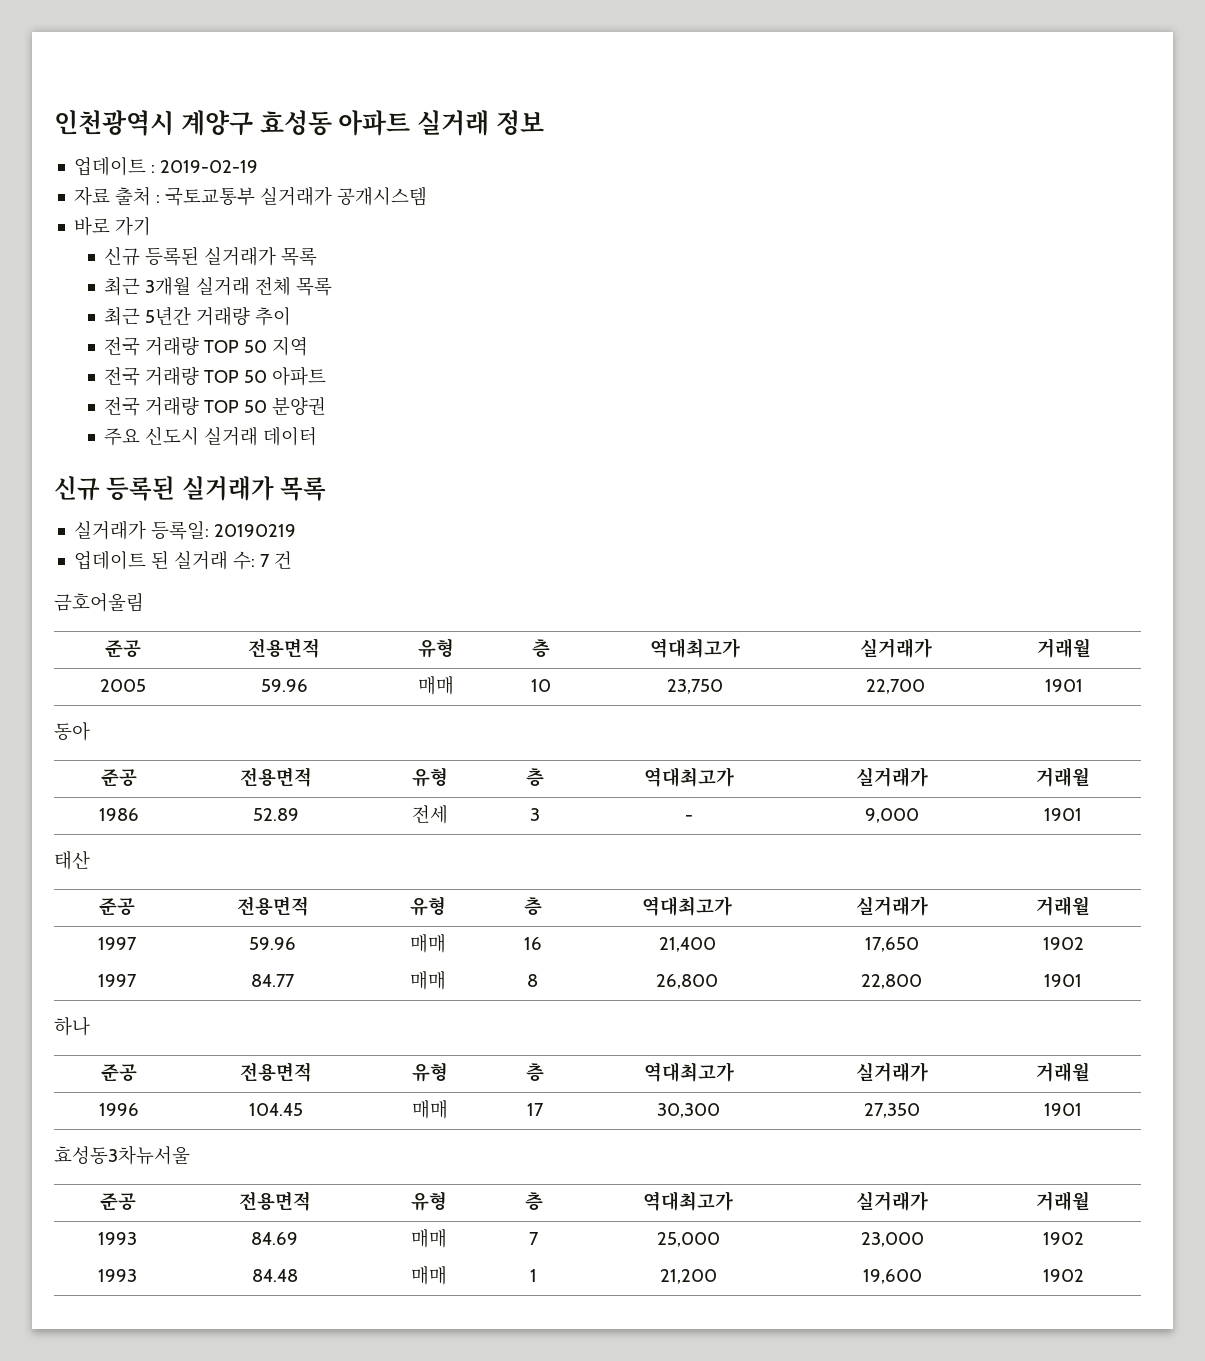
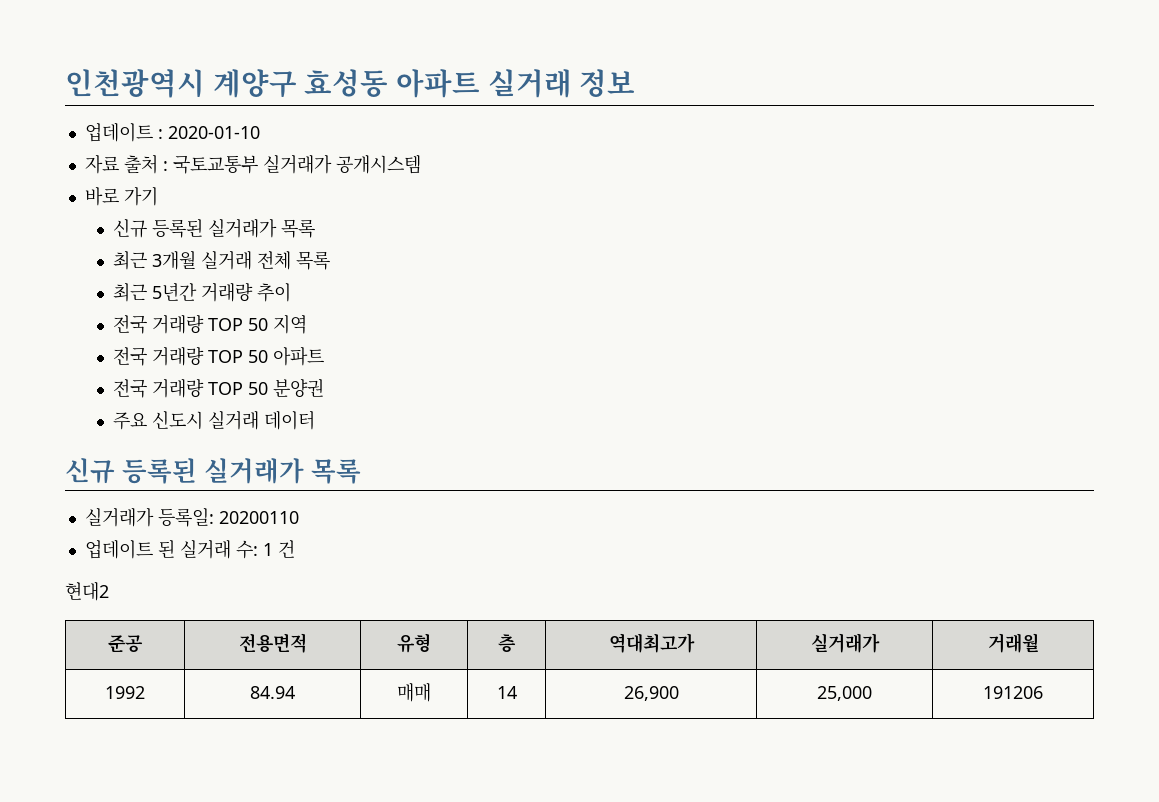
- 업데이트 : 2019-02-19
+ 업데이트 : 2020-01-10
- 실거래가 등록일: 20190219
+ 실거래가 등록일: 20200110
- 업데이트 된 실거래 수: 7 건
+ 업데이트 된 실거래 수: 1 건
- 금호어울림
+ 현대2
  준공 | 전용면적 | 유형 | 층 | 역대최고가 | 실거래가 | 거래월
- 2005 | 59.96 | 매매 | 10 | 23,750 | 22,700 | 1901
- 동아
- 준공 | 전용면적 | 유형 | 층 | 역대최고가 | 실거래가 | 거래월
- 1986 | 52.89 | 전세 | 3 | - | 9,000 | 1901
- 태산
- 준공 | 전용면적 | 유형 | 층 | 역대최고가 | 실거래가 | 거래월
- 1997 | 59.96 | 매매 | 16 | 21,400 | 17,650 | 1902
- 1997 | 84.77 | 매매 | 8 | 26,800 | 22,800 | 1901
- 하나
- 준공 | 전용면적 | 유형 | 층 | 역대최고가 | 실거래가 | 거래월
- 1996 | 104.45 | 매매 | 17 | 30,300 | 27,350 | 1901
- 효성동3차뉴서울
- 준공 | 전용면적 | 유형 | 층 | 역대최고가 | 실거래가 | 거래월
- 1993 | 84.69 | 매매 | 7 | 25,000 | 23,000 | 1902
- 1993 | 84.48 | 매매 | 1 | 21,200 | 19,600 | 1902
+ 1992 | 84.94 | 매매 | 14 | 26,900 | 25,000 | 191206

